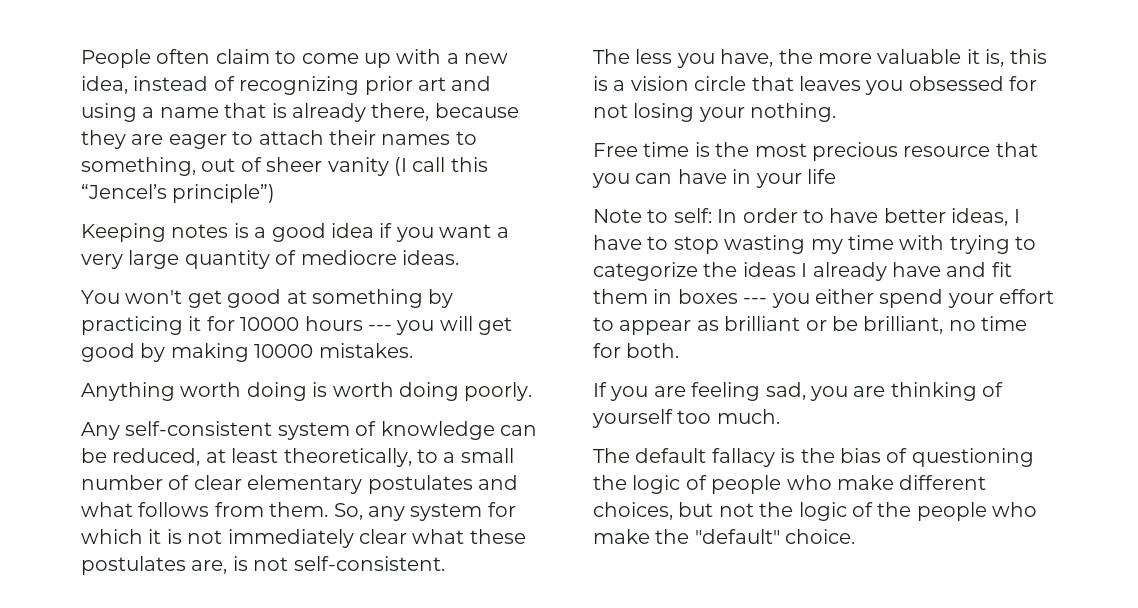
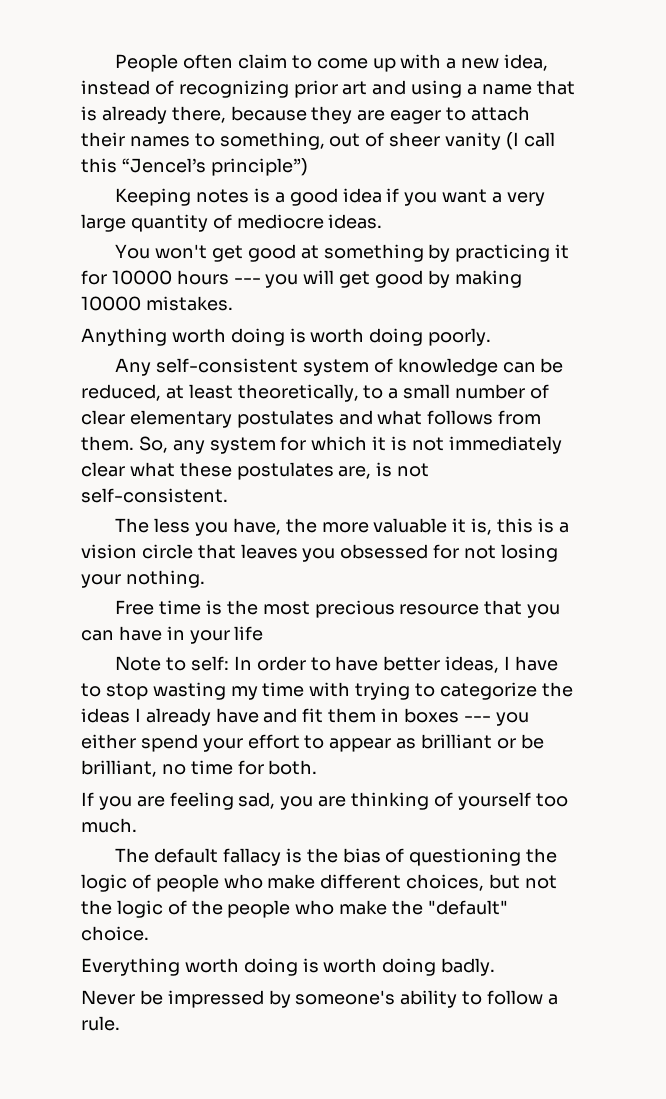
+ Everything worth doing is worth doing badly.
+ Never be impressed by someone's ability to follow a rule.

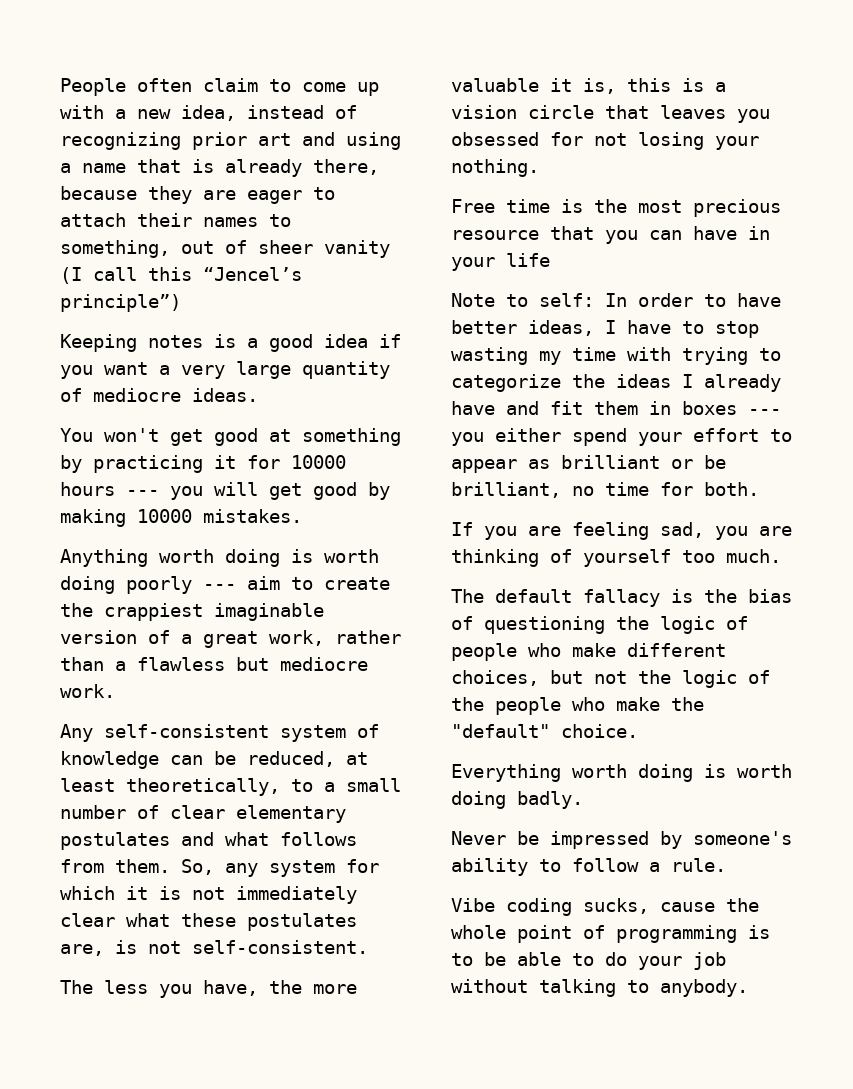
- Anything worth doing is worth doing poorly.
+ Anything worth doing is worth doing poorly --- aim to create the crappiest imaginable version of a great work, rather than a flawless but mediocre work.
+ Vibe coding sucks, cause the whole point of programming is to be able to do your job without talking to anybody.

